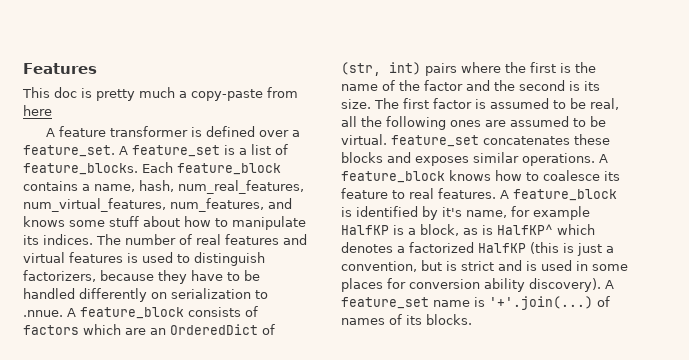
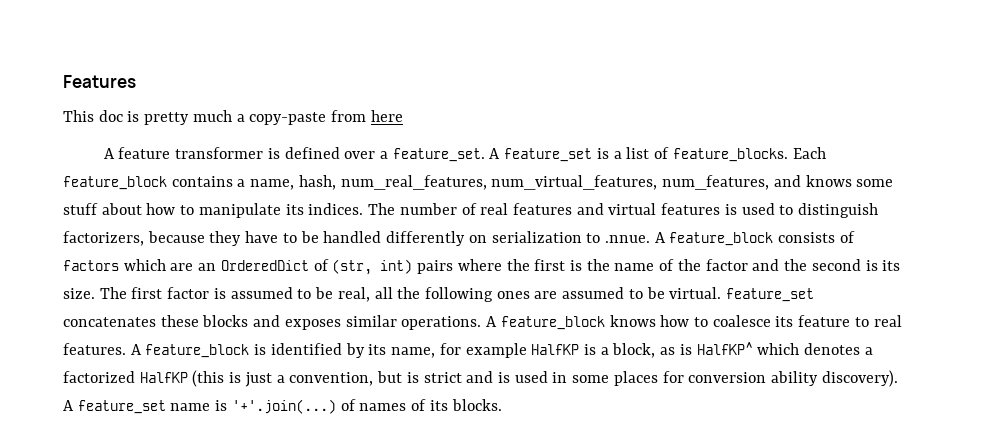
- A feature_block is identified by it's name, for example HalfKP is a block, as is HalfKP^ which denotes a factorized HalfKP (this is just a convention, but is strict and is used in some places for conversion ability discovery).
+ A feature_block is identified by its name, for example HalfKP is a block, as is HalfKP^ which denotes a factorized HalfKP (this is just a convention, but is strict and is used in some places for conversion ability discovery).

